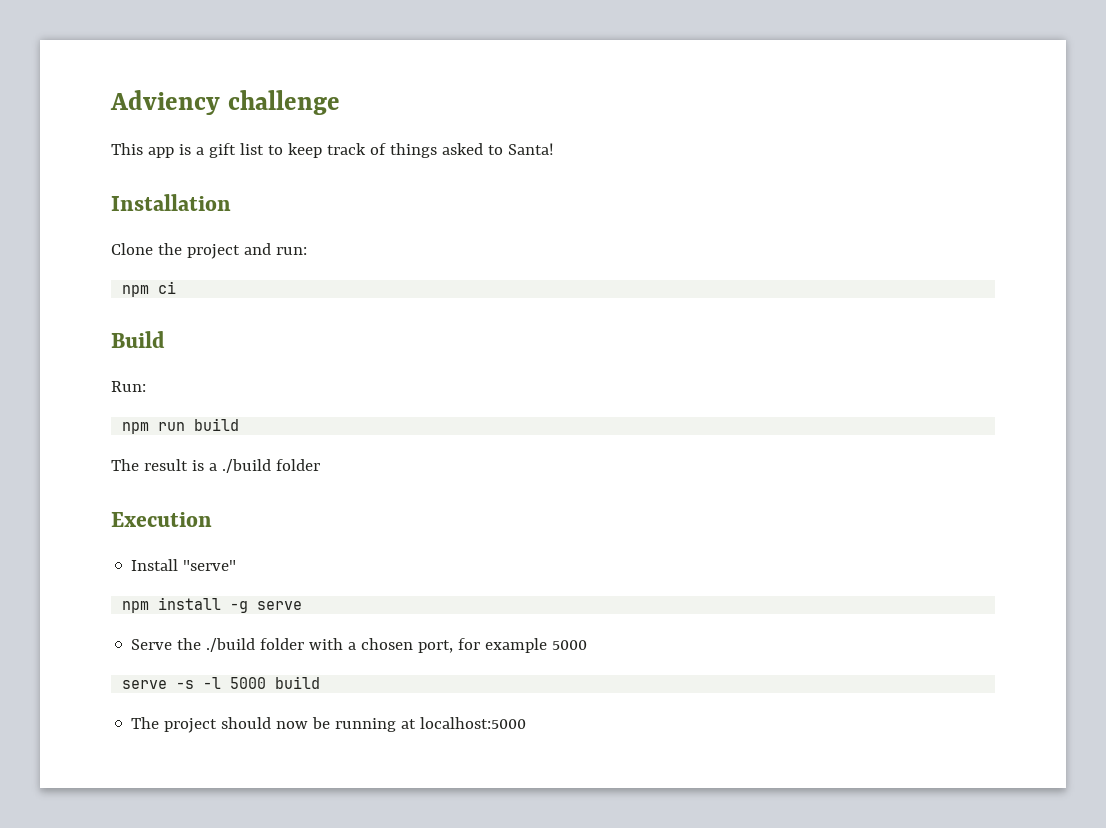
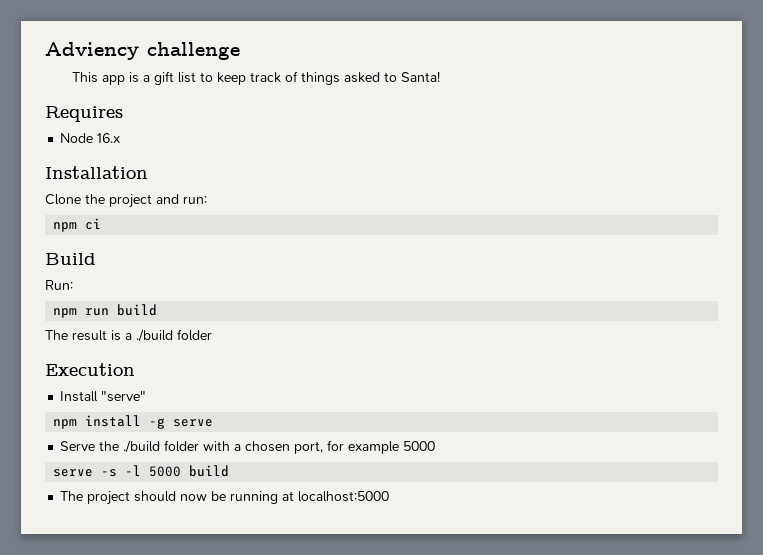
+ Requires
+ Node 16.x

